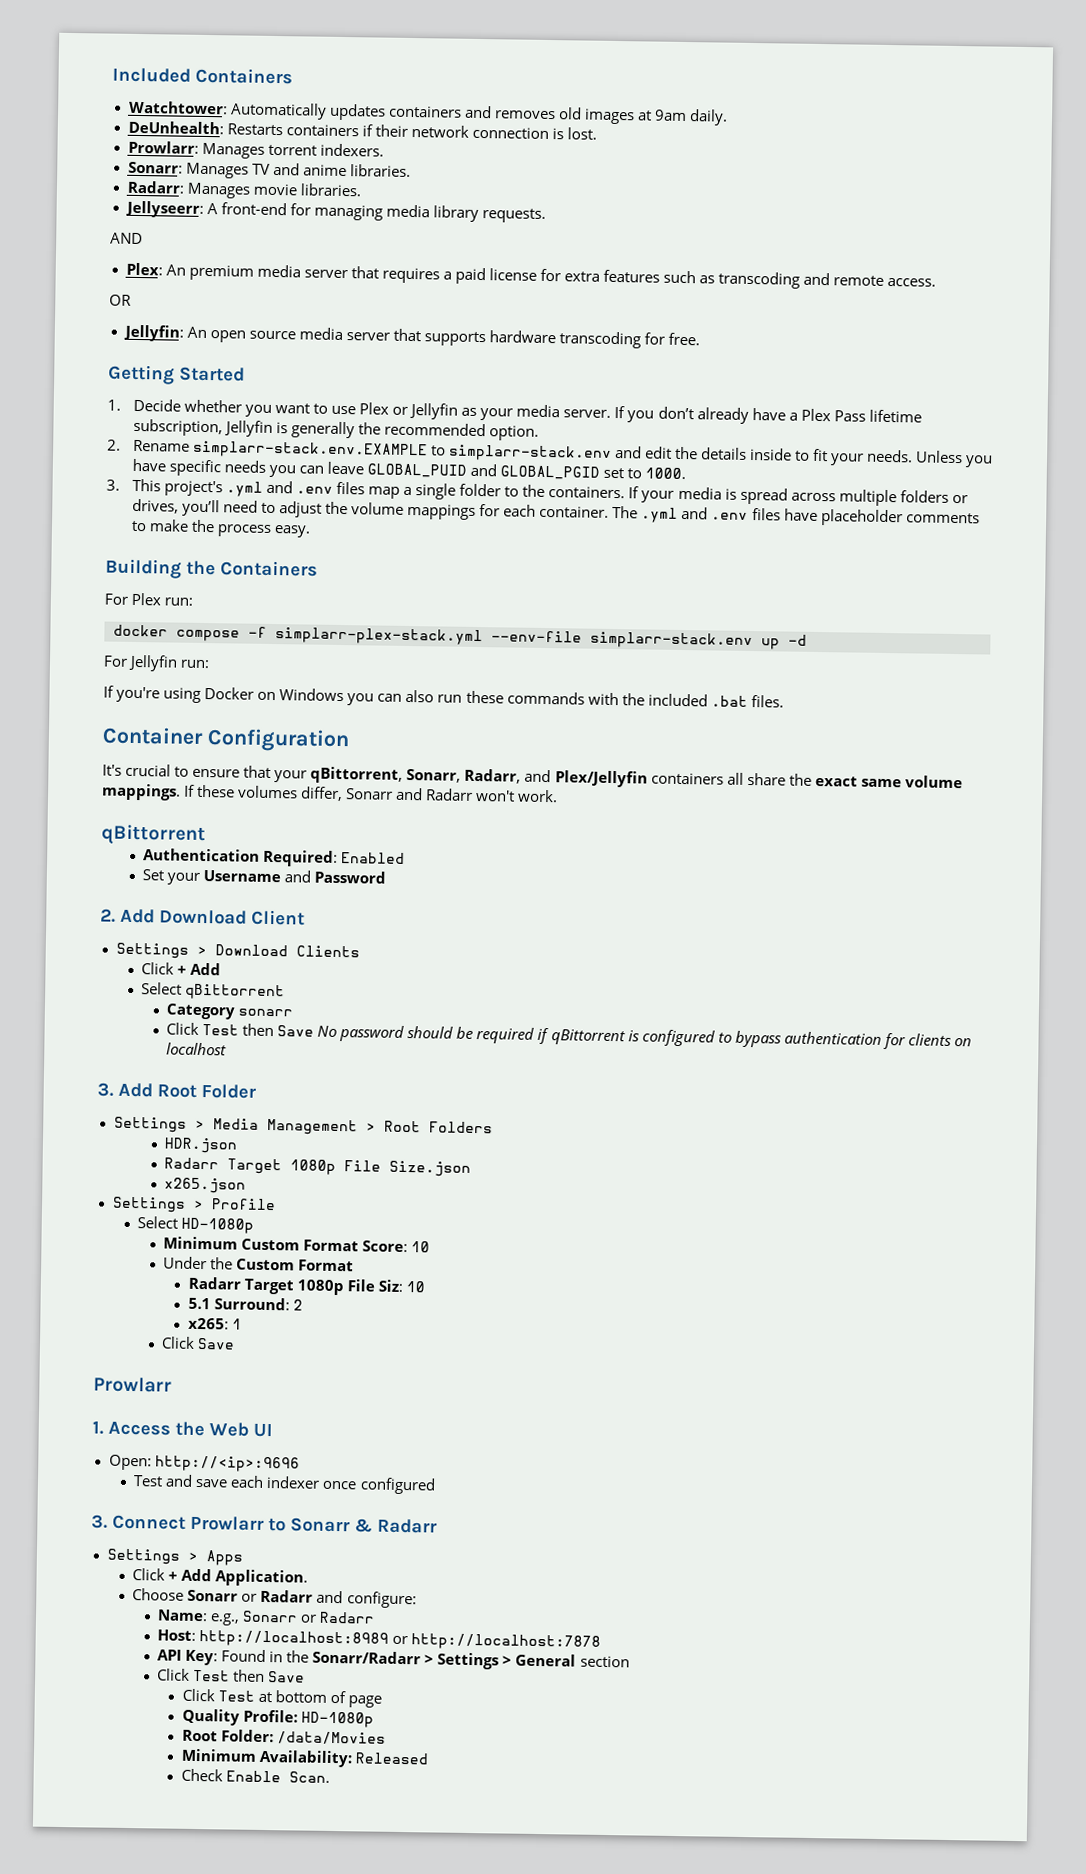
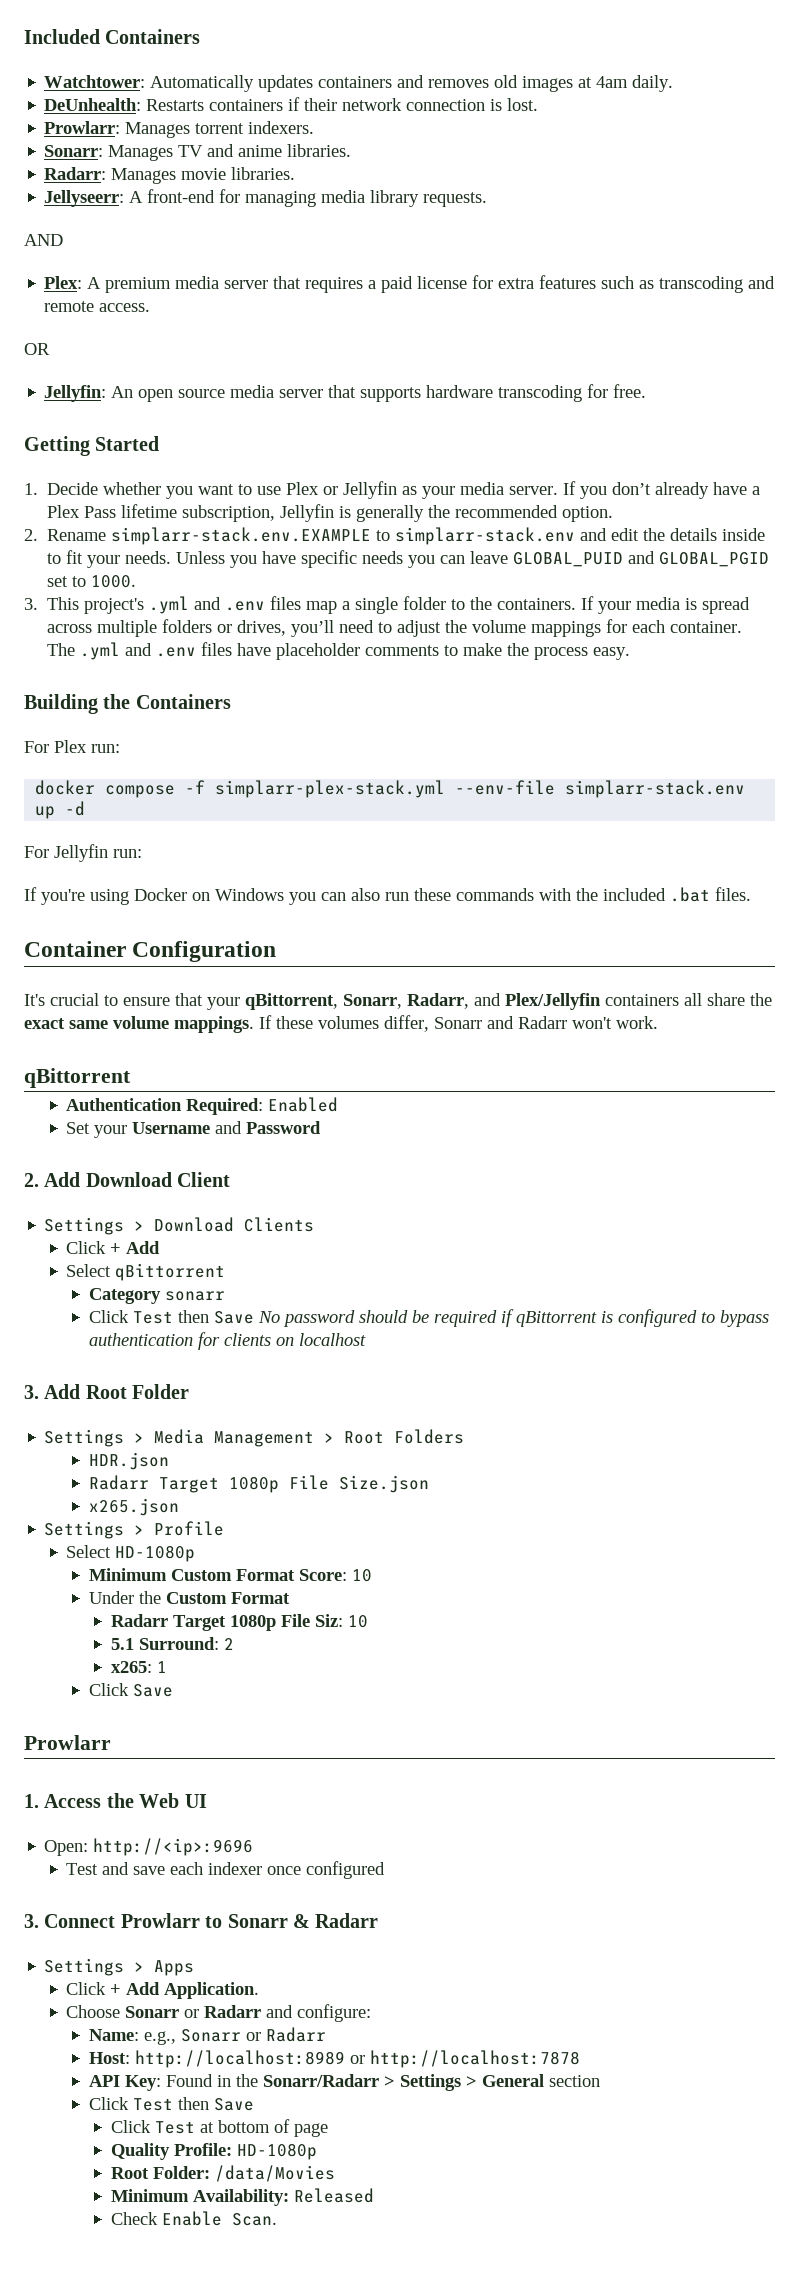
- Watchtower: Automatically updates containers and removes old images at 9am daily.
+ Watchtower: Automatically updates containers and removes old images at 4am daily.
- Plex: An premium media server that requires a paid license for extra features such as transcoding and remote access.
+ Plex: A premium media server that requires a paid license for extra features such as transcoding and remote access.

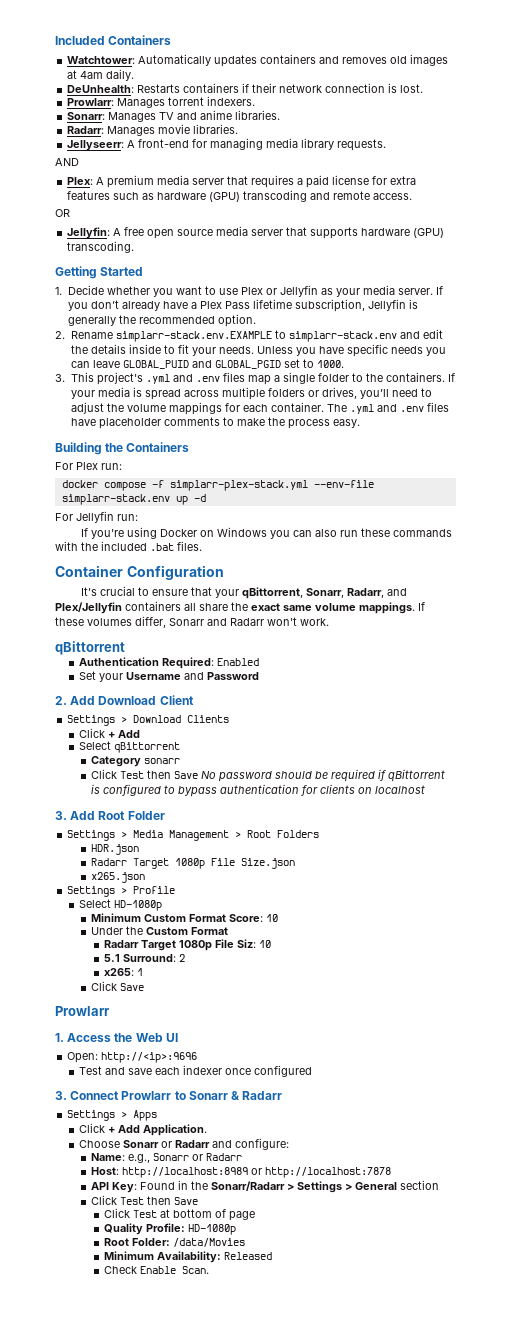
- Plex: A premium media server that requires a paid license for extra features such as transcoding and remote access.
+ Plex: A premium media server that requires a paid license for extra features such as hardware (GPU) transcoding and remote access.
- Jellyfin: An open source media server that supports hardware transcoding for free.
+ Jellyfin: A free open source media server that supports hardware (GPU) transcoding.

